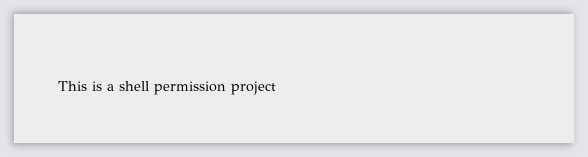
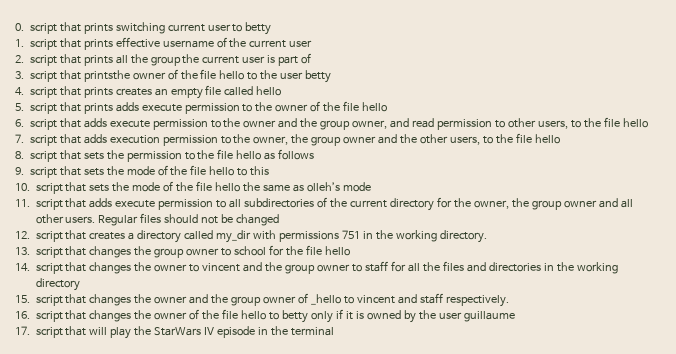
- This is a shell permission project
+ 0. script that prints switching current user to betty
+ 1. script that prints effective username of the current user
+ 2. script that prints all the group the current user is part of
+ 3. script that printsthe owner of the file hello to the user betty
+ 4. script that prints creates an empty file called hello
+ 5. script that prints adds execute permission to the owner of the file hello
+ 6. script that adds execute permission to the owner and the group owner, and read permission to other users, to the file hello
+ 7. script that adds execution permission to the owner, the group owner and the other users, to the file hello
+ 8. script that sets the permission to the file hello as follows
+ 9. script that sets the mode of the file hello to this
+ 10. script that sets the mode of the file hello the same as olleh’s mode
+ 11. script that adds execute permission to all subdirectories of the current directory for the owner, the group owner and all other users. Regular files should not be changed
+ 12. script that creates a directory called my_dir with permissions 751 in the working directory.
+ 13. script that changes the group owner to school for the file hello
+ 14. script that changes the owner to vincent and the group owner to staff for all the files and directories in the working directory
+ 15. script that changes the owner and the group owner of _hello to vincent and staff respectively.
+ 16. script that changes the owner of the file hello to betty only if it is owned by the user guillaume
+ 17. script that will play the StarWars IV episode in the terminal

